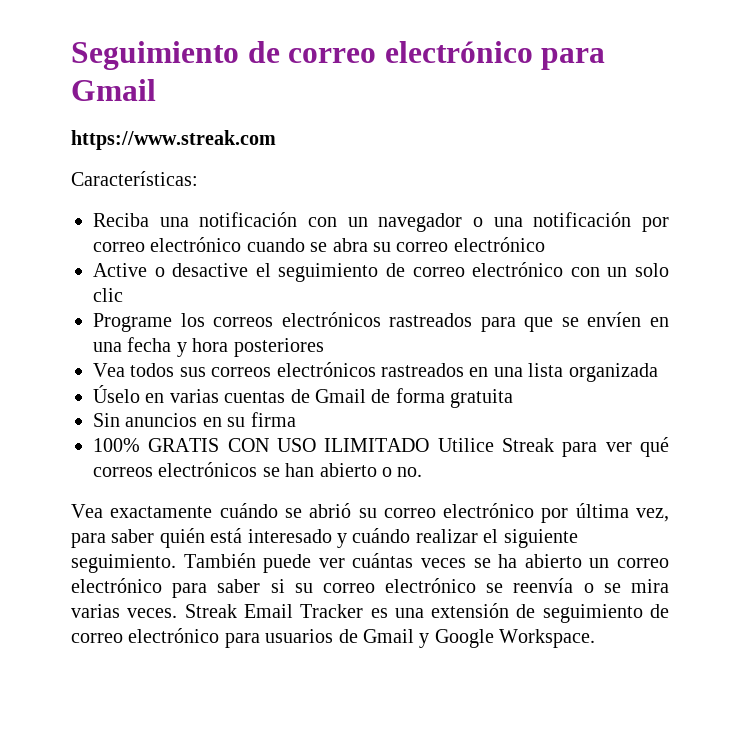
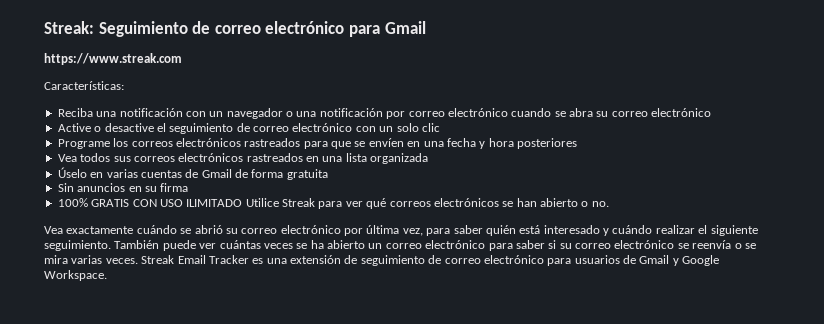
- Seguimiento de correo electrónico para Gmail
+ Streak: Seguimiento de correo electrónico para Gmail

